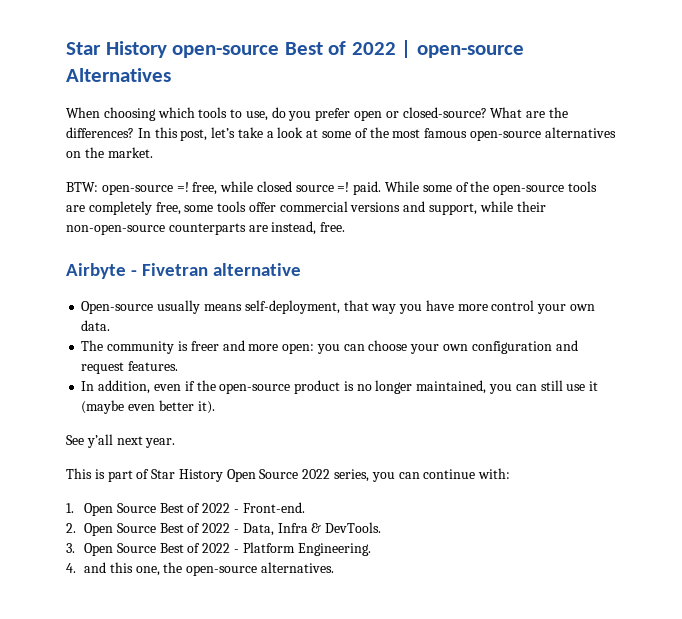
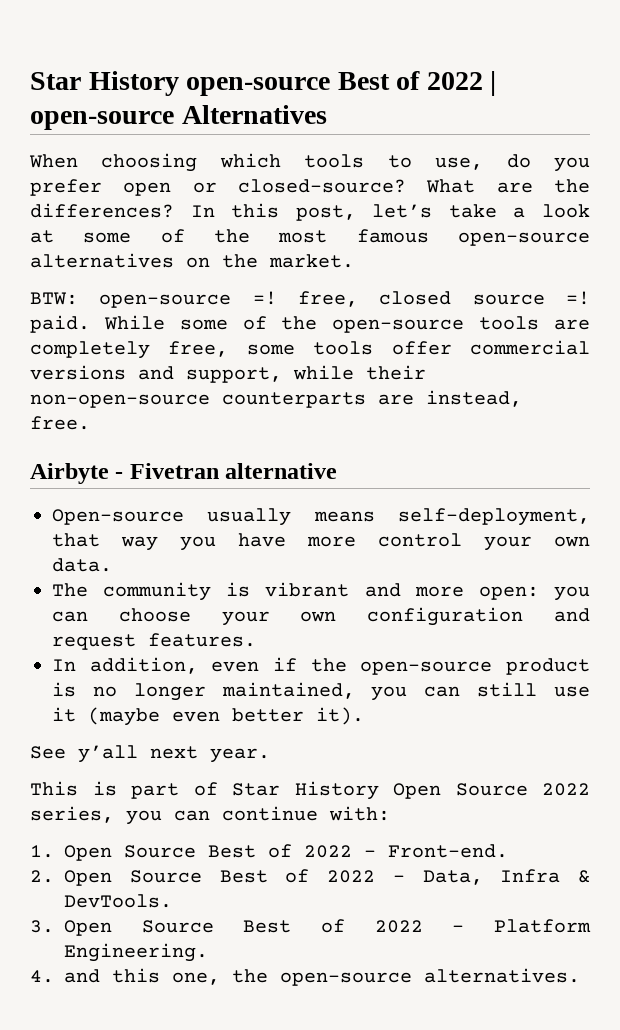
- BTW: open-source =! free, while closed source =! paid.
+ BTW: open-source =! free, closed source =! paid.
- The community is freer and more open: you can choose your own configuration and request features.
+ The community is vibrant and more open: you can choose your own configuration and request features.

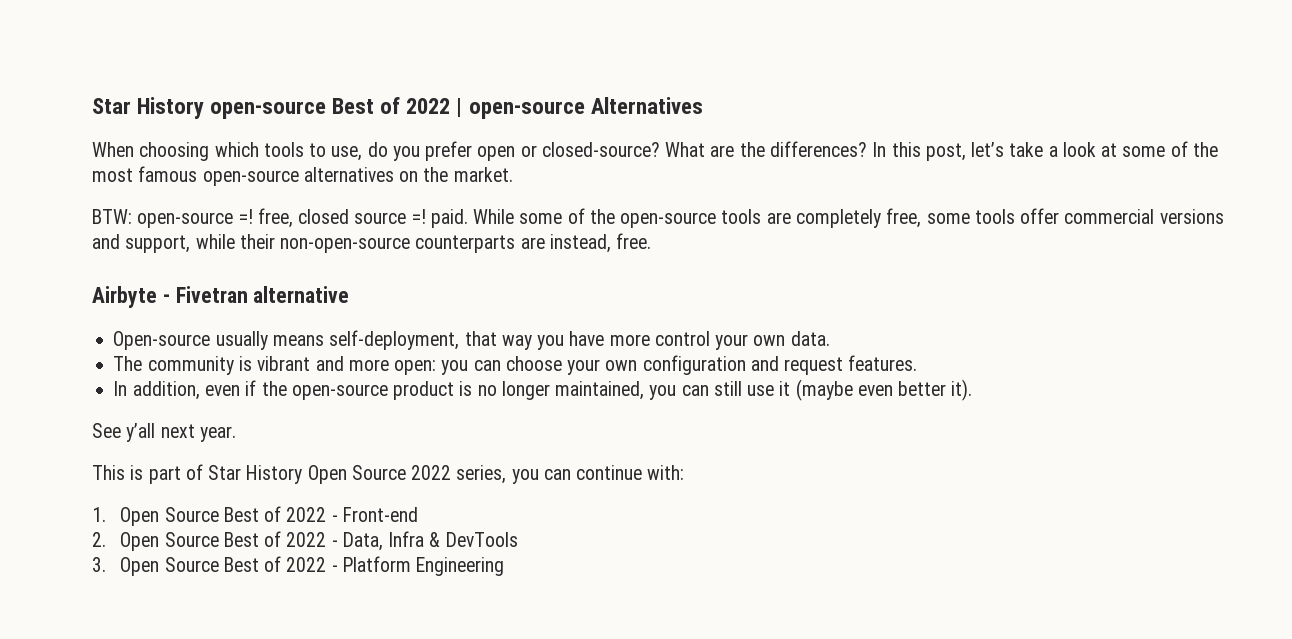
- 1. Open Source Best of 2022 - Front-end.
+ 1. Open Source Best of 2022 - Front-end
- 2. Open Source Best of 2022 - Data, Infra & DevTools.
+ 2. Open Source Best of 2022 - Data, Infra & DevTools
- 3. Open Source Best of 2022 - Platform Engineering.
- 4. and this one, the open-source alternatives.
+ 3. Open Source Best of 2022 - Platform Engineering

